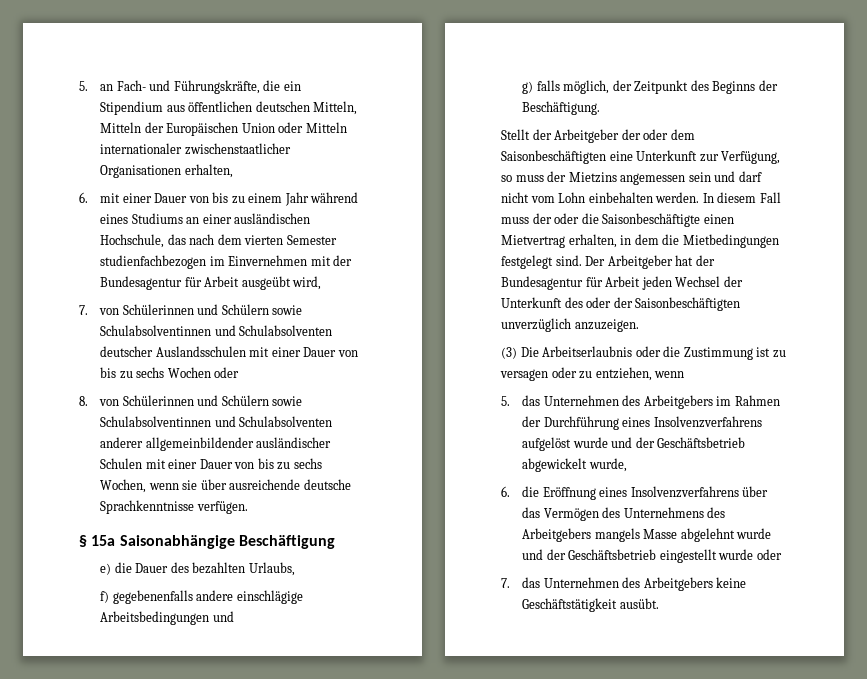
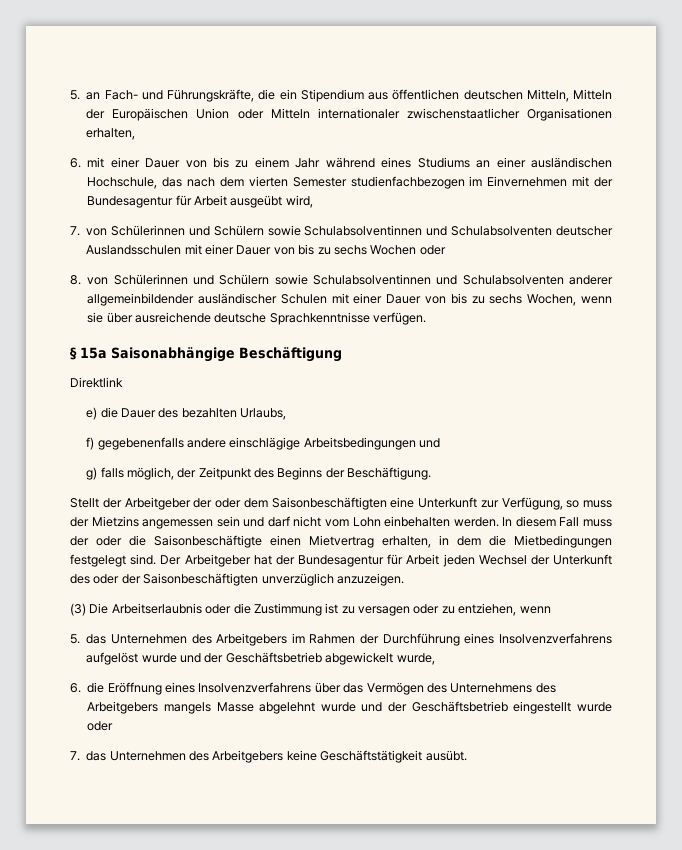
+ Direktlink

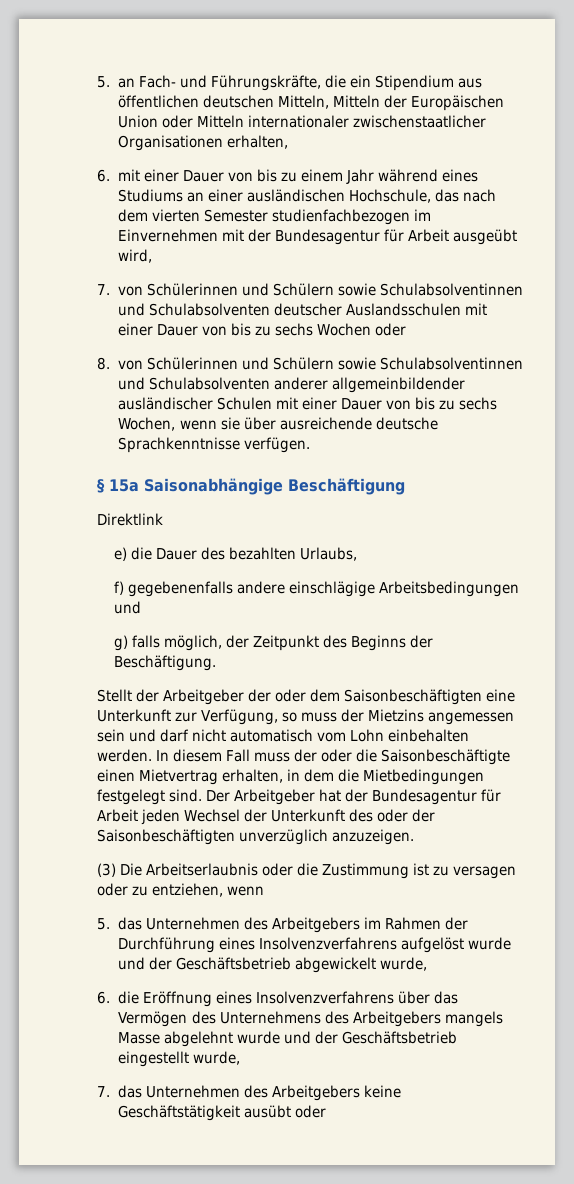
- Stellt der Arbeitgeber der oder dem Saisonbeschäftigten eine Unterkunft zur Verfügung, so muss der Mietzins angemessen sein und darf nicht vom Lohn einbehalten werden.
+ Stellt der Arbeitgeber der oder dem Saisonbeschäftigten eine Unterkunft zur Verfügung, so muss der Mietzins angemessen sein und darf nicht automatisch vom Lohn einbehalten werden.
- 6. die Eröffnung eines Insolvenzverfahrens über das Vermögen des Unternehmens des Arbeitgebers mangels Masse abgelehnt wurde und der Geschäftsbetrieb eingestellt wurde oder
+ 6. die Eröffnung eines Insolvenzverfahrens über das Vermögen des Unternehmens des Arbeitgebers mangels Masse abgelehnt wurde und der Geschäftsbetrieb eingestellt wurde,
- 7. das Unternehmen des Arbeitgebers keine Geschäftstätigkeit ausübt.
+ 7. das Unternehmen des Arbeitgebers keine Geschäftstätigkeit ausübt oder

